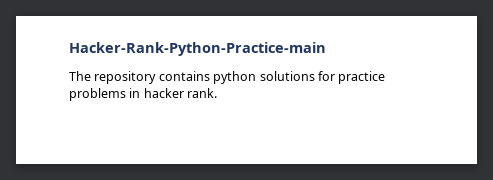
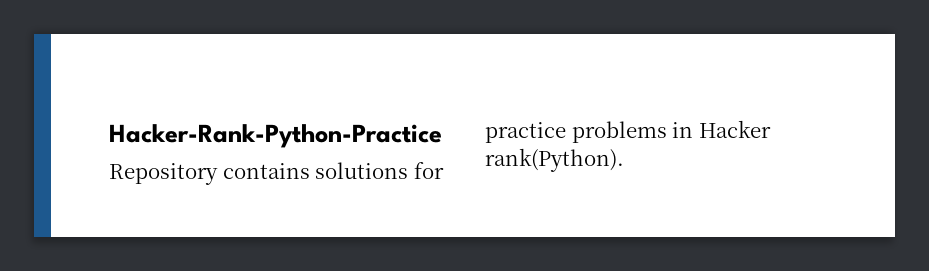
- Hacker-Rank-Python-Practice-main
- The repository contains python solutions for practice problems in hacker rank.
+ Hacker-Rank-Python-Practice
+ Repository contains solutions for practice problems in Hacker rank(Python).

